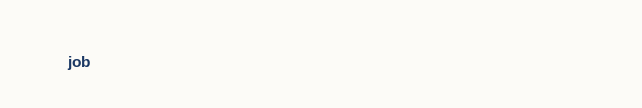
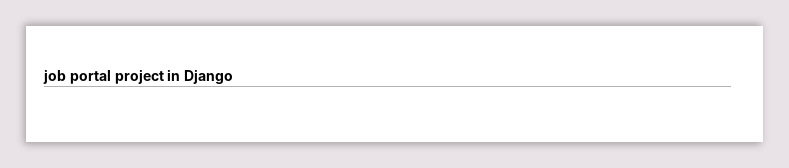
- job
+ job portal project in Django

